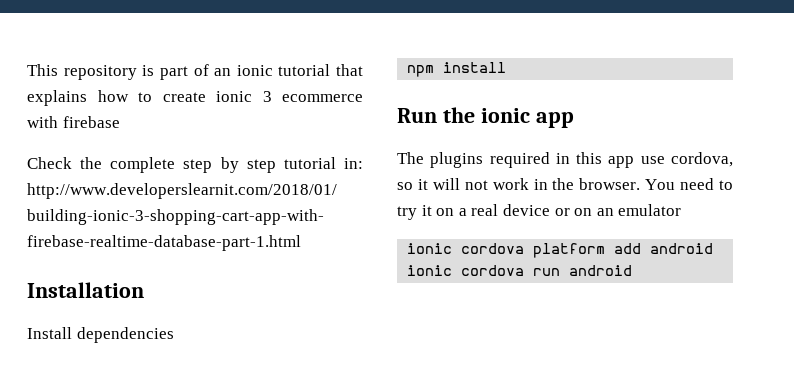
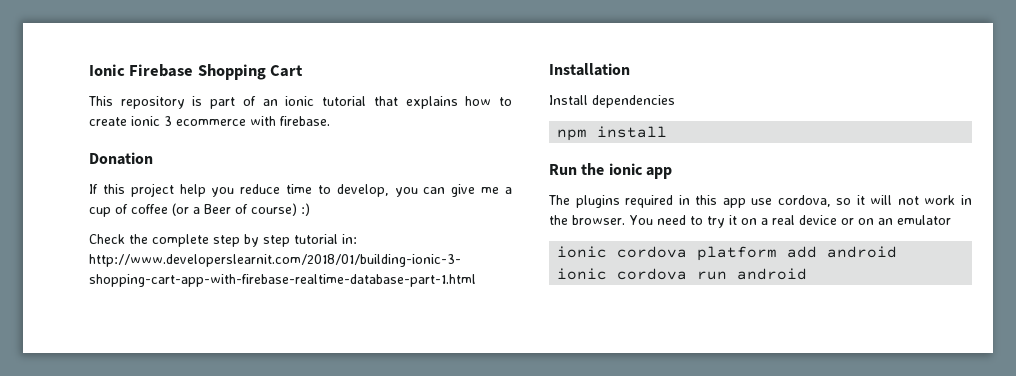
+ Ionic Firebase Shopping Cart
- This repository is part of an ionic tutorial that explains how to create ionic 3 ecommerce with firebase
+ This repository is part of an ionic tutorial that explains how to create ionic 3 ecommerce with firebase.
+ Donation
+ If this project help you reduce time to develop, you can give me a cup of coffee (or a Beer of course) :)

